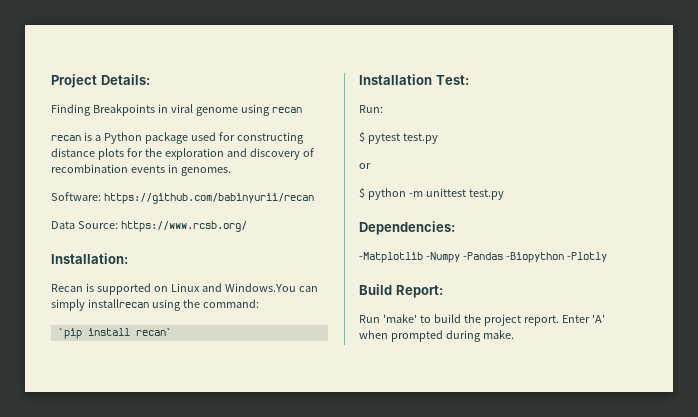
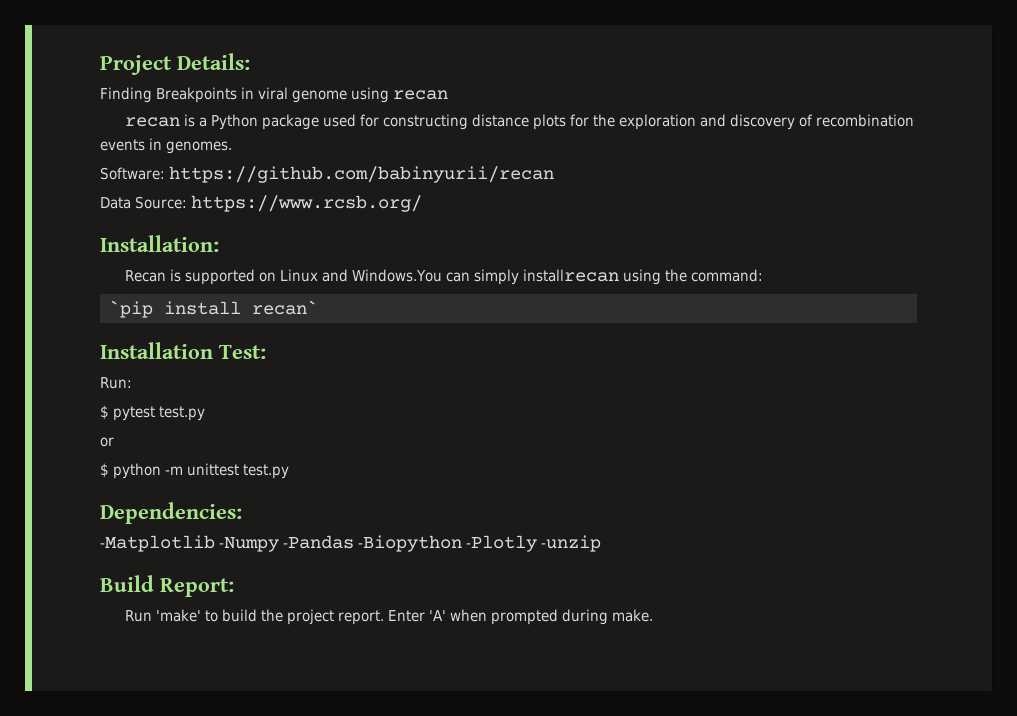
- -Matplotlib -Numpy -Pandas -Biopython -Plotly
+ -Matplotlib -Numpy -Pandas -Biopython -Plotly -unzip

